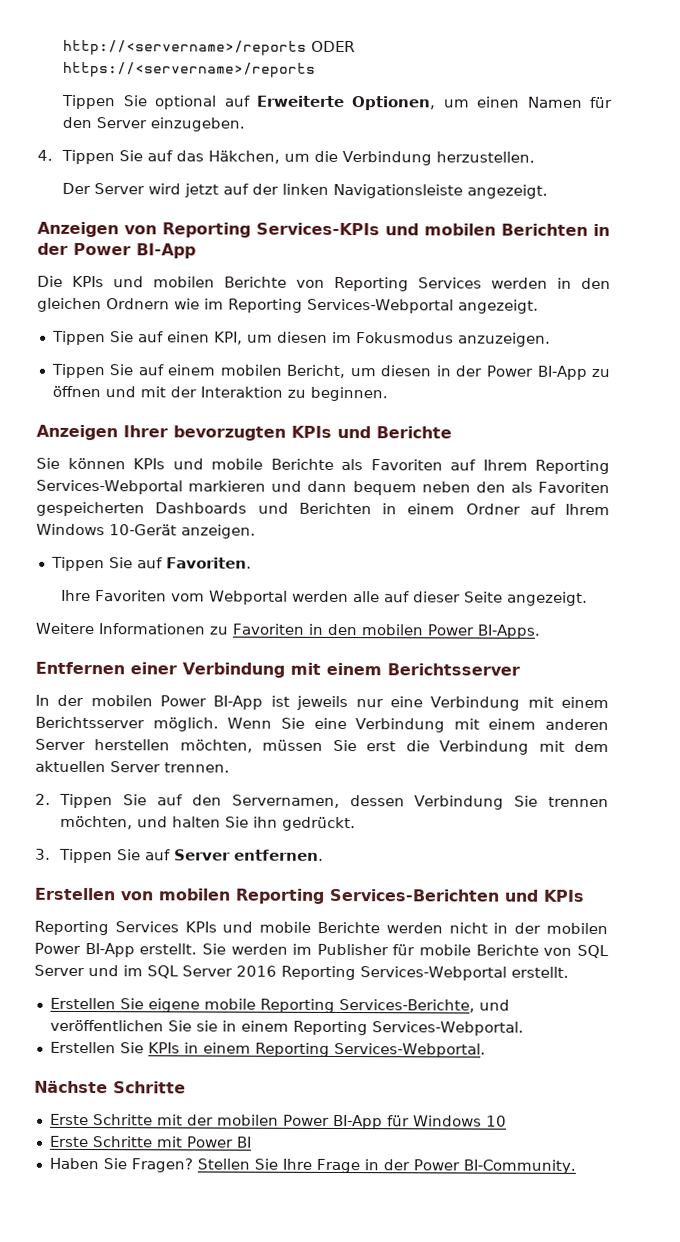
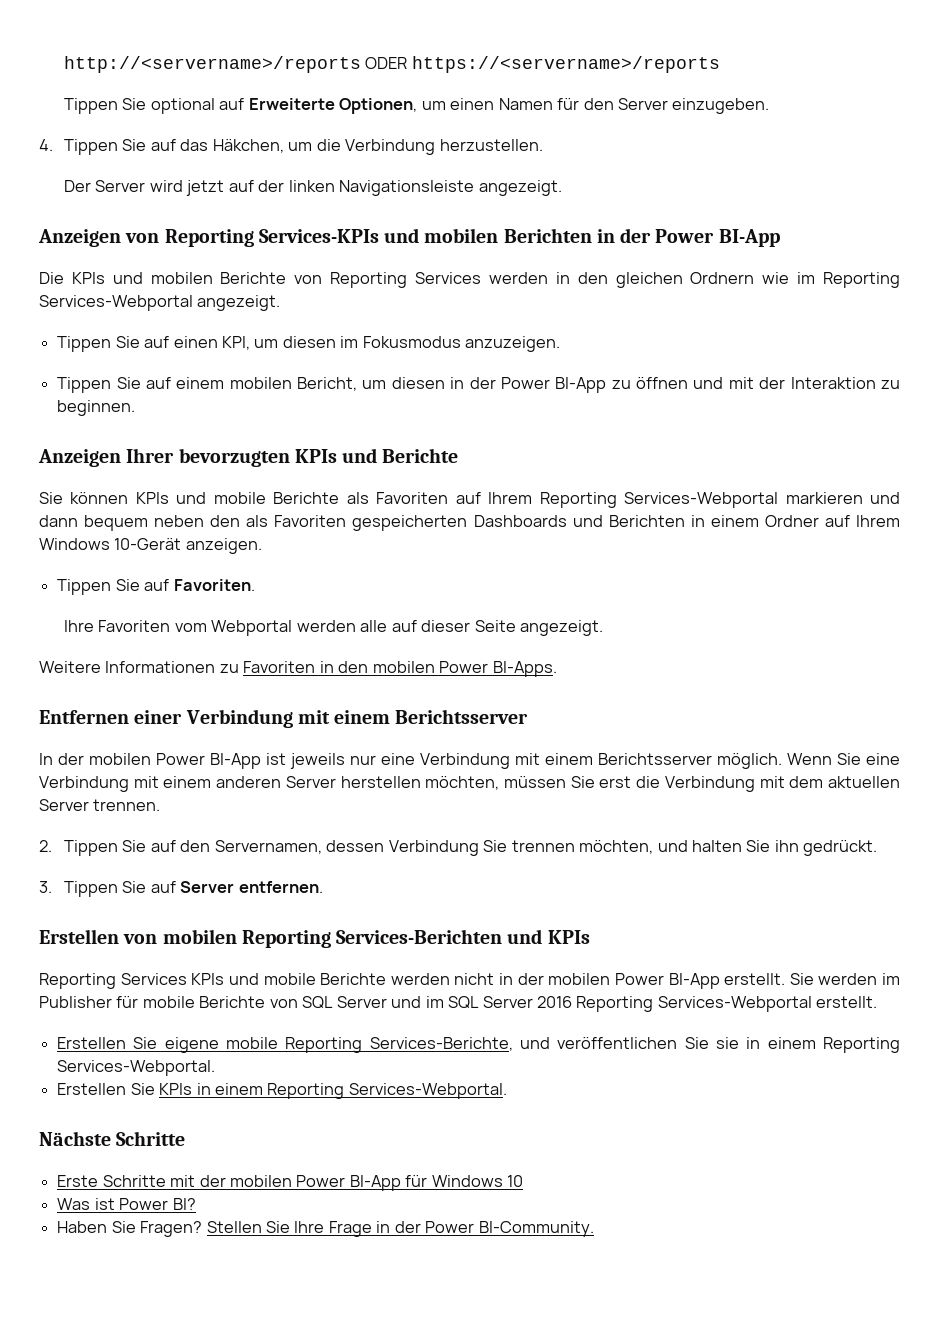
- Erste Schritte mit Power BI
+ Was ist Power BI?

